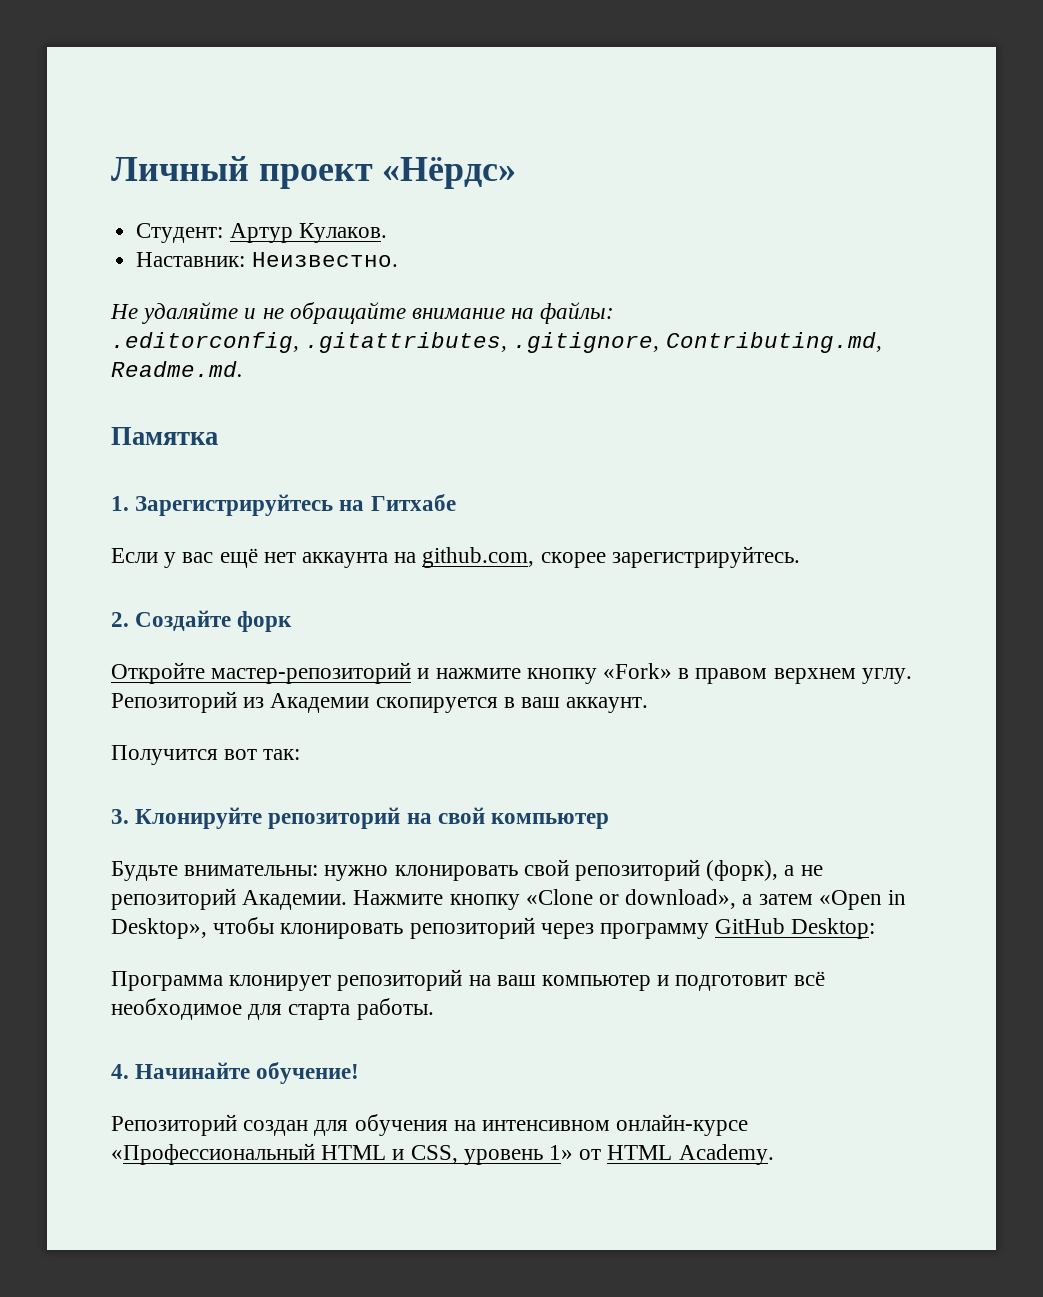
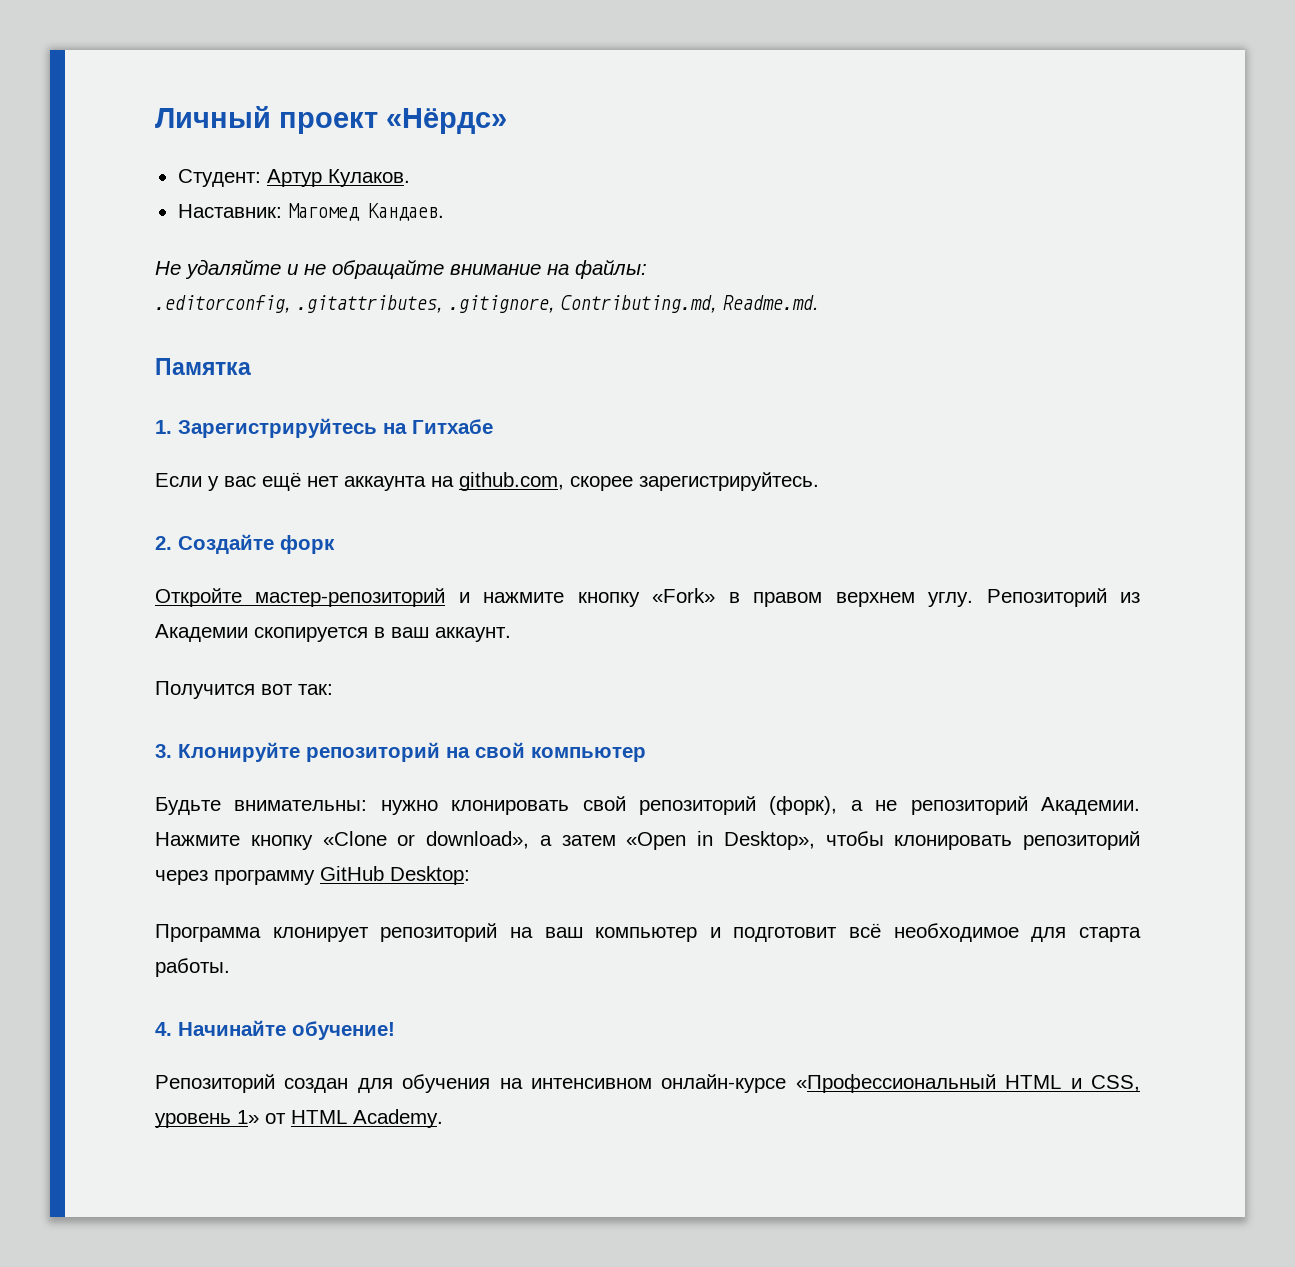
- Наставник: Неизвестно.
+ Наставник: Магомед Кандаев.

